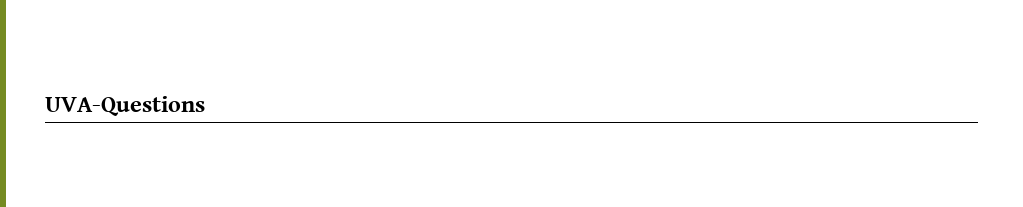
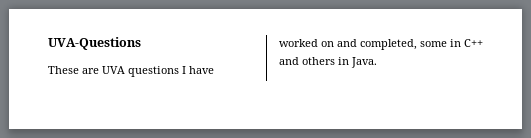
+ These are UVA questions I have worked on and completed, some in C++ and others in Java.

